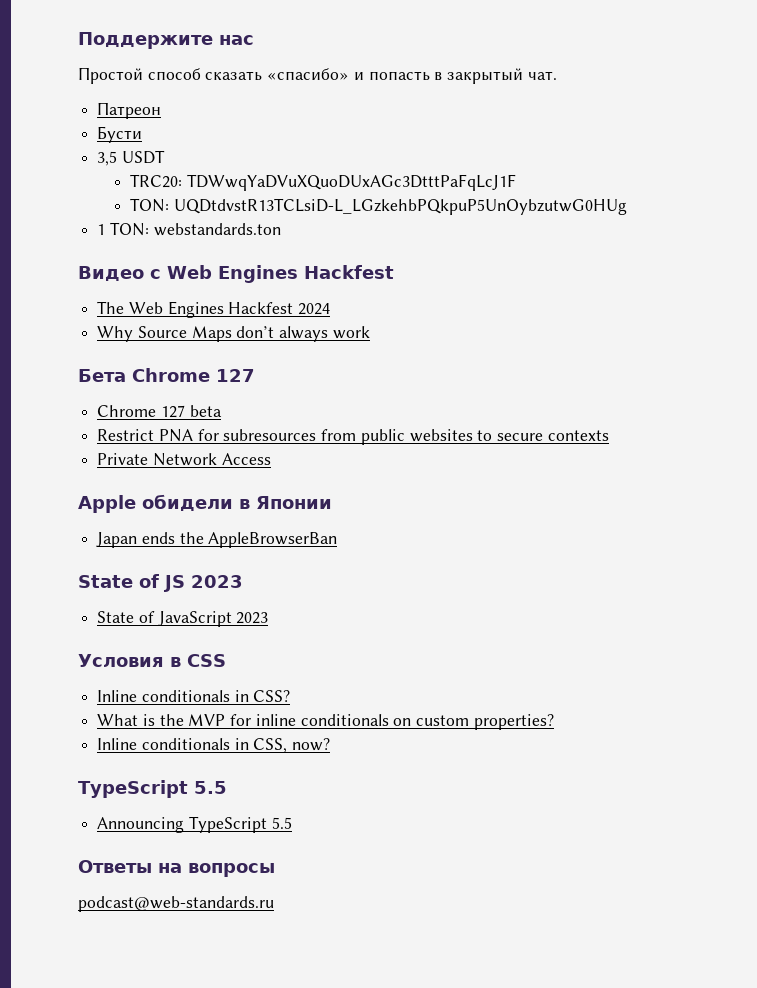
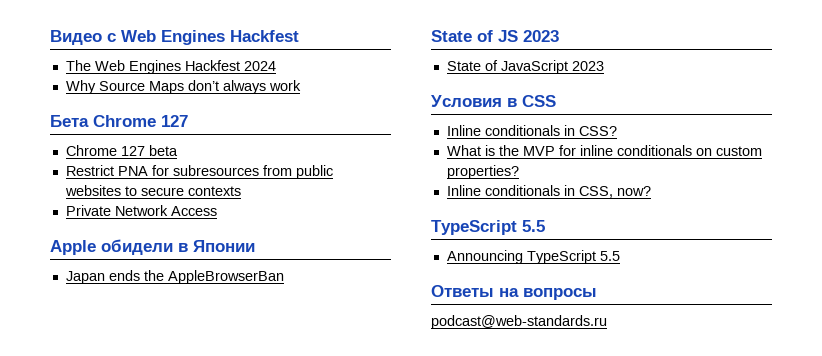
- Поддержите нас
- Простой способ сказать «спасибо» и попасть в закрытый чат.
- Патреон
- Бусти
- 3,5 USDT
- TRC20: TDWwqYaDVuXQuoDUxAGc3DtttPaFqLcJ1F
- TON: UQDtdvstR13TCLsiD-L_LGzkehbPQkpuP5UnOybzutwG0HUg
- 1 TON: webstandards.ton

